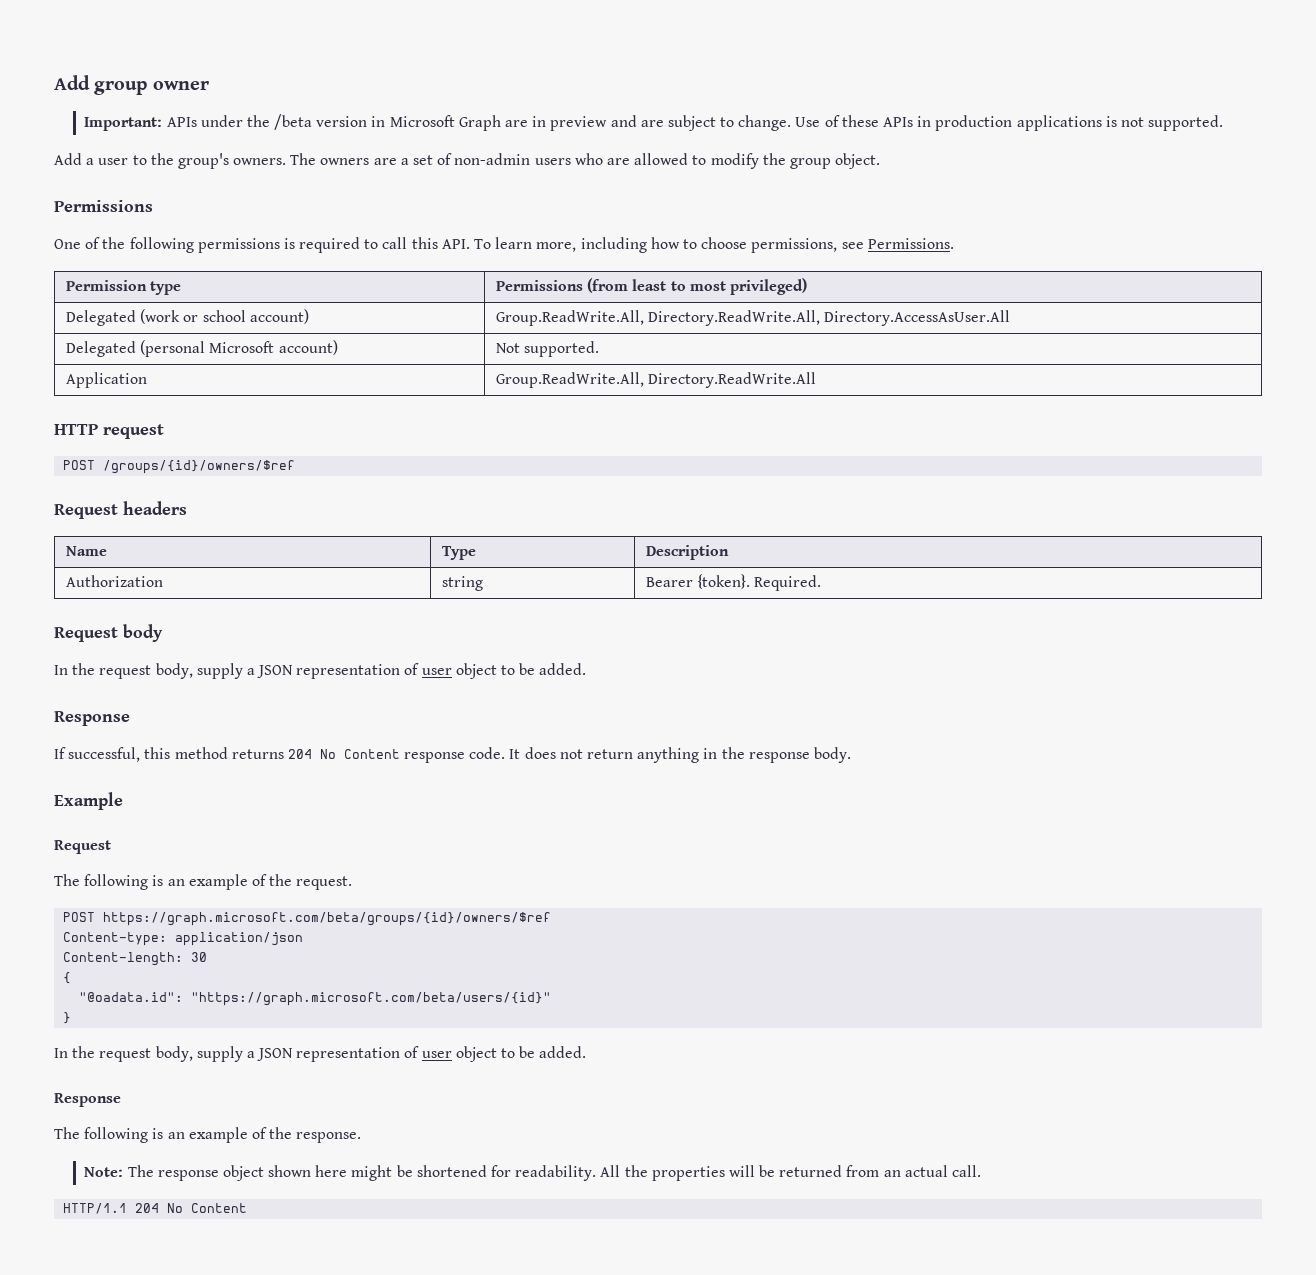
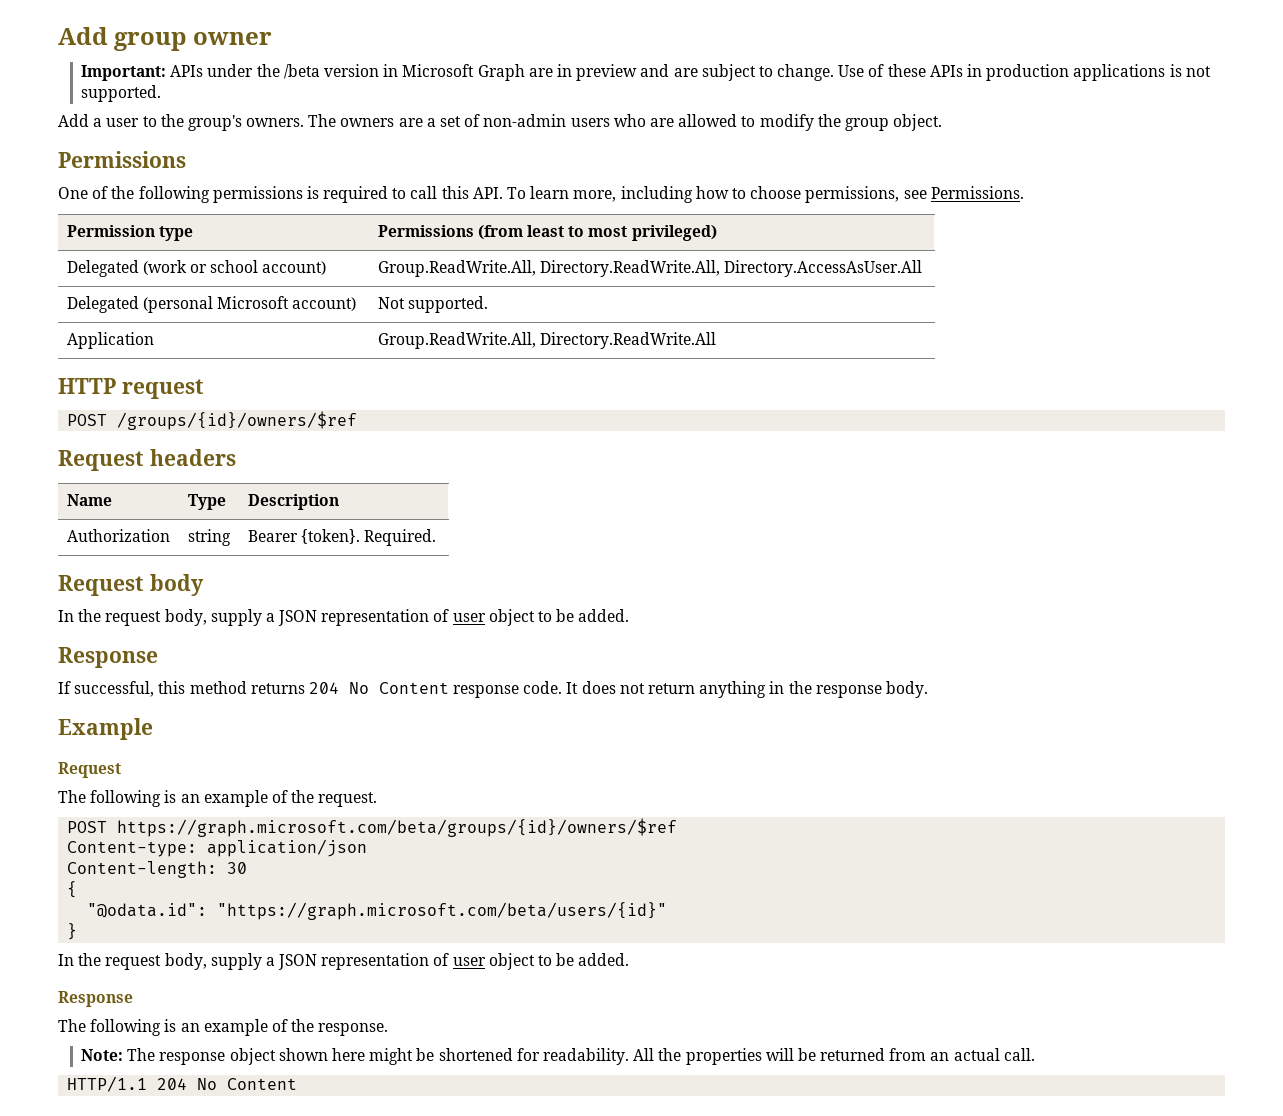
- "@oadata.id": "https://graph.microsoft.com/beta/users/{id}"
+ "@odata.id": "https://graph.microsoft.com/beta/users/{id}"

